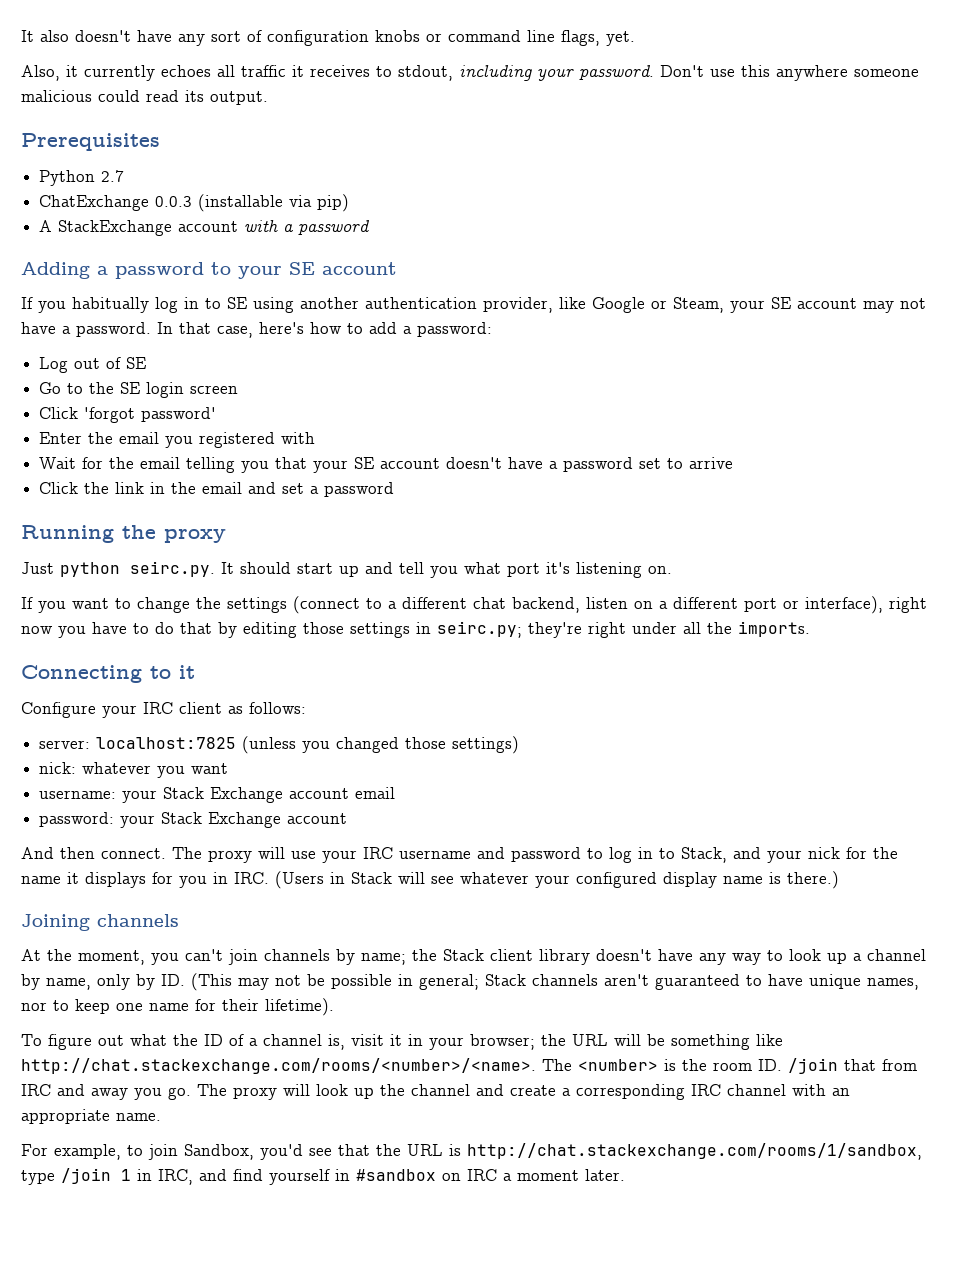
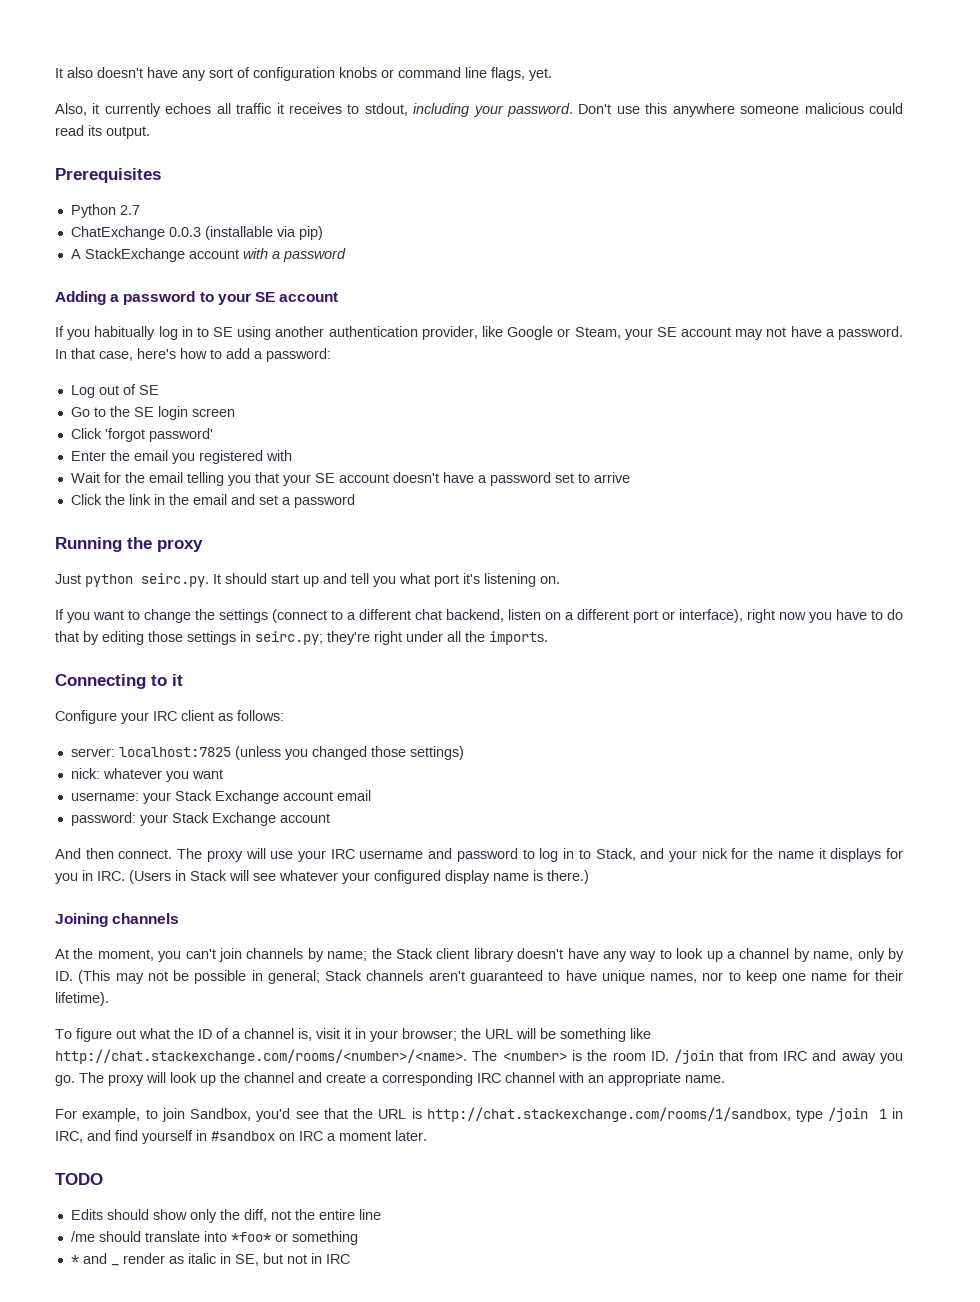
+ TODO
+ Edits should show only the diff, not the entire line
+ /me should translate into *foo* or something
+ * and _ render as italic in SE, but not in IRC

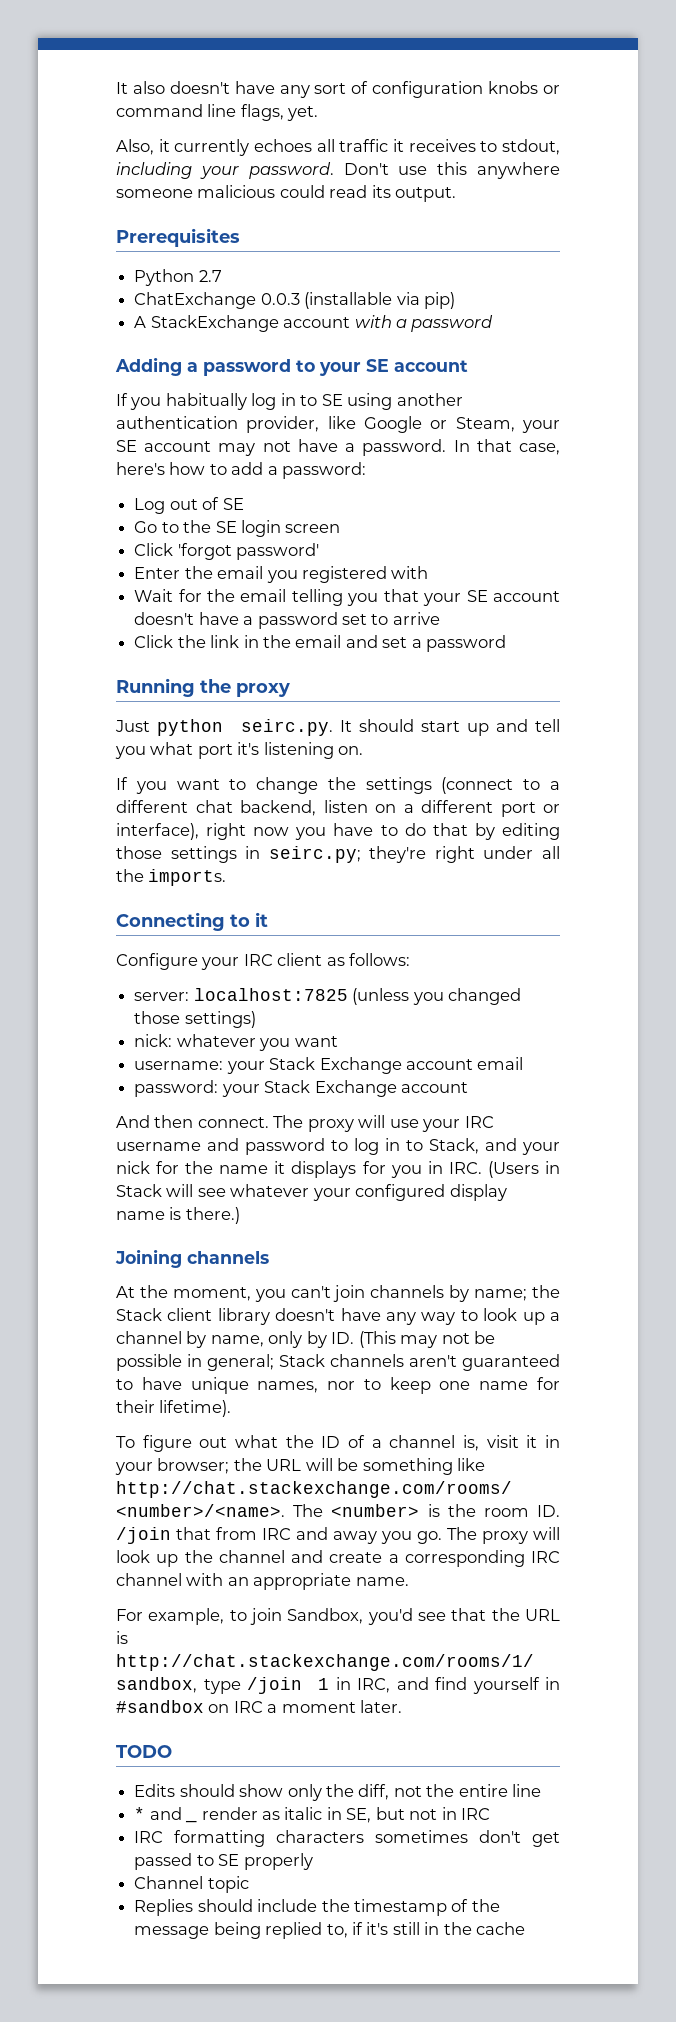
- /me should translate into *foo* or something
+ IRC formatting characters sometimes don't get passed to SE properly
+ Channel topic
+ Replies should include the timestamp of the message being replied to, if it's still in the cache

